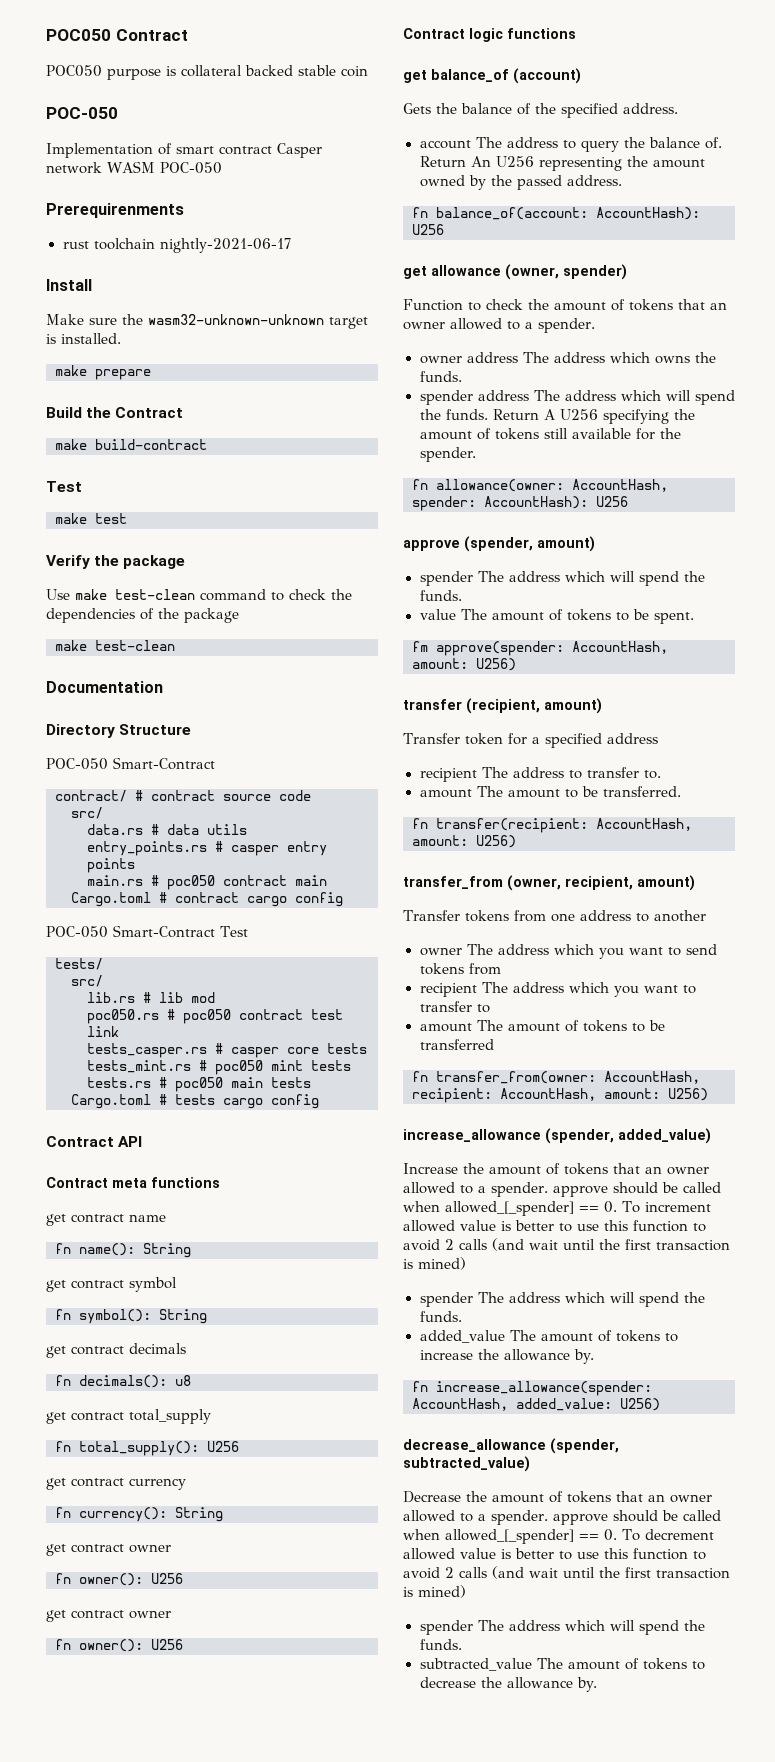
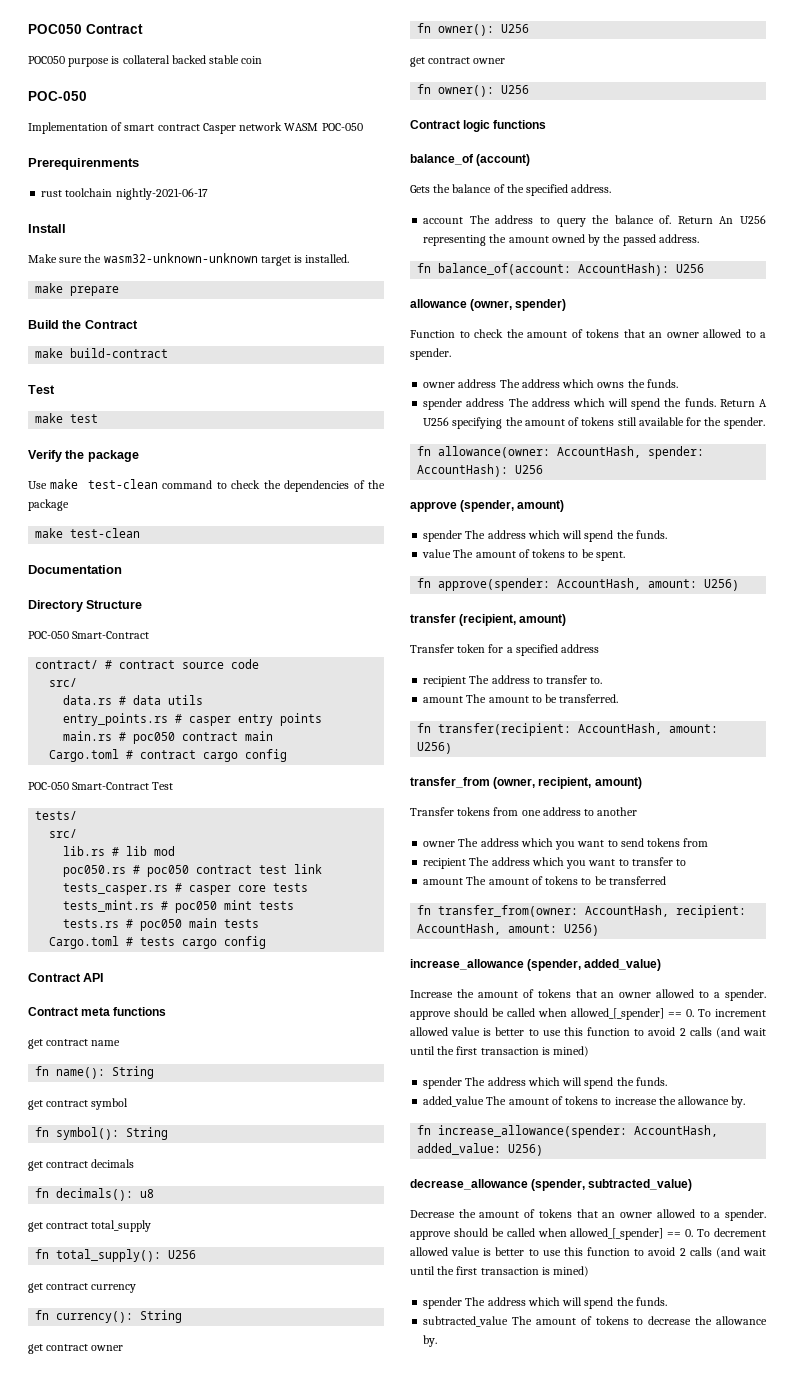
- get balance_of (account)
+ balance_of (account)
- get allowance (owner, spender)
+ allowance (owner, spender)
- fm approve(spender: AccountHash, amount: U256)
+ fn approve(spender: AccountHash, amount: U256)

